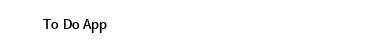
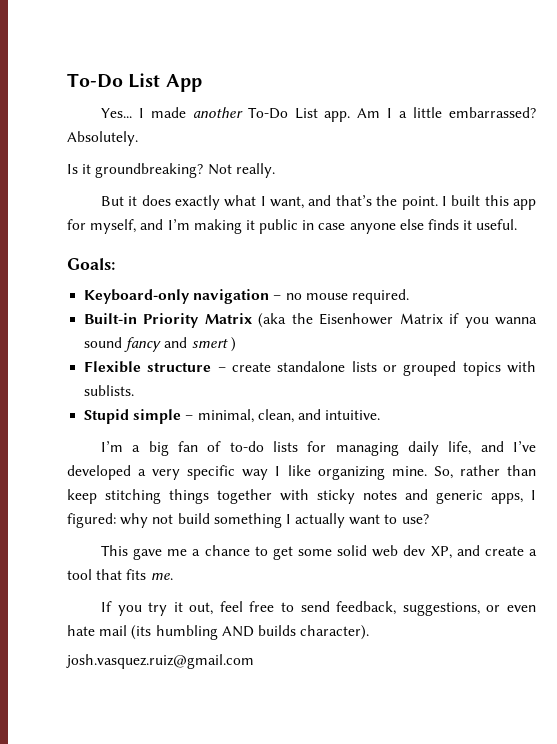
- To Do App
+ To-Do List App
+ Yes... I made another To-Do List app. Am I a little embarrassed? Absolutely.
+ Is it groundbreaking? Not really.
+ But it does exactly what I want, and that’s the point. I built this app for myself, and I’m making it public in case anyone else finds it useful.
+ Goals:
+ Keyboard-only navigation – no mouse required.
+ Built-in Priority Matrix (aka the Eisenhower Matrix if you wanna sound fancy and smert )
+ Flexible structure – create standalone lists or grouped topics with sublists.
+ Stupid simple – minimal, clean, and intuitive.
+ I’m a big fan of to-do lists for managing daily life, and I’ve developed a very specific way I like organizing mine. So, rather than keep stitching things together with sticky notes and generic apps, I figured: why not build something I actually want to use?
+ This gave me a chance to get some solid web dev XP, and create a tool that fits me.
+ If you try it out, feel free to send feedback, suggestions, or even hate mail (its humbling AND builds character).
+ josh.vasquez.ruiz@gmail.com

